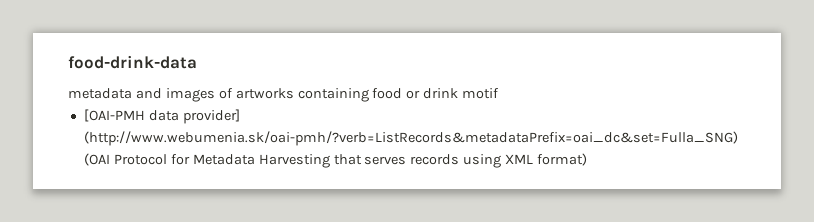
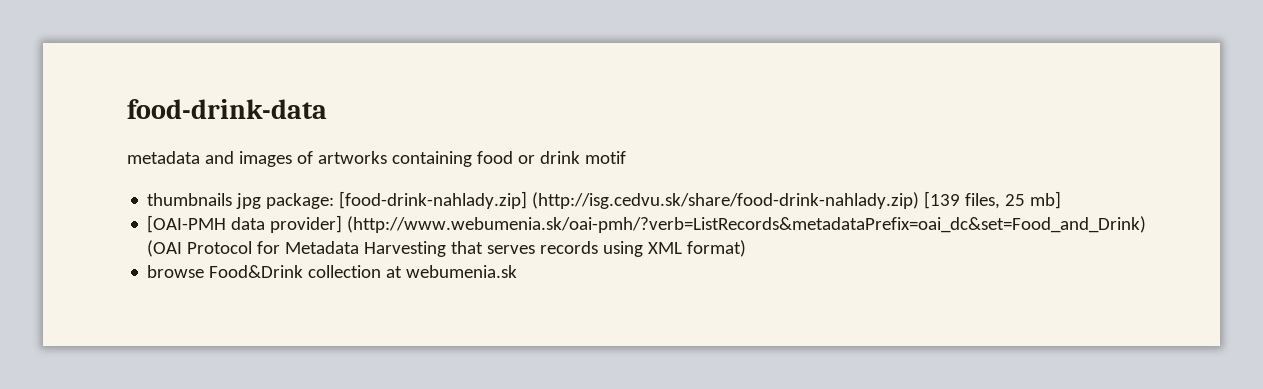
+ thumbnails jpg package: [food-drink-nahlady.zip] (http://isg.cedvu.sk/share/food-drink-nahlady.zip) [139 files, 25 mb]
- [OAI-PMH data provider] (http://www.webumenia.sk/oai-pmh/?verb=ListRecords&metadataPrefix=oai_dc&set=Fulla_SNG) (OAI Protocol for Metadata Harvesting that serves records using XML format)
+ [OAI-PMH data provider] (http://www.webumenia.sk/oai-pmh/?verb=ListRecords&metadataPrefix=oai_dc&set=Food_and_Drink) (OAI Protocol for Metadata Harvesting that serves records using XML format)
+ browse Food&Drink collection at webumenia.sk

